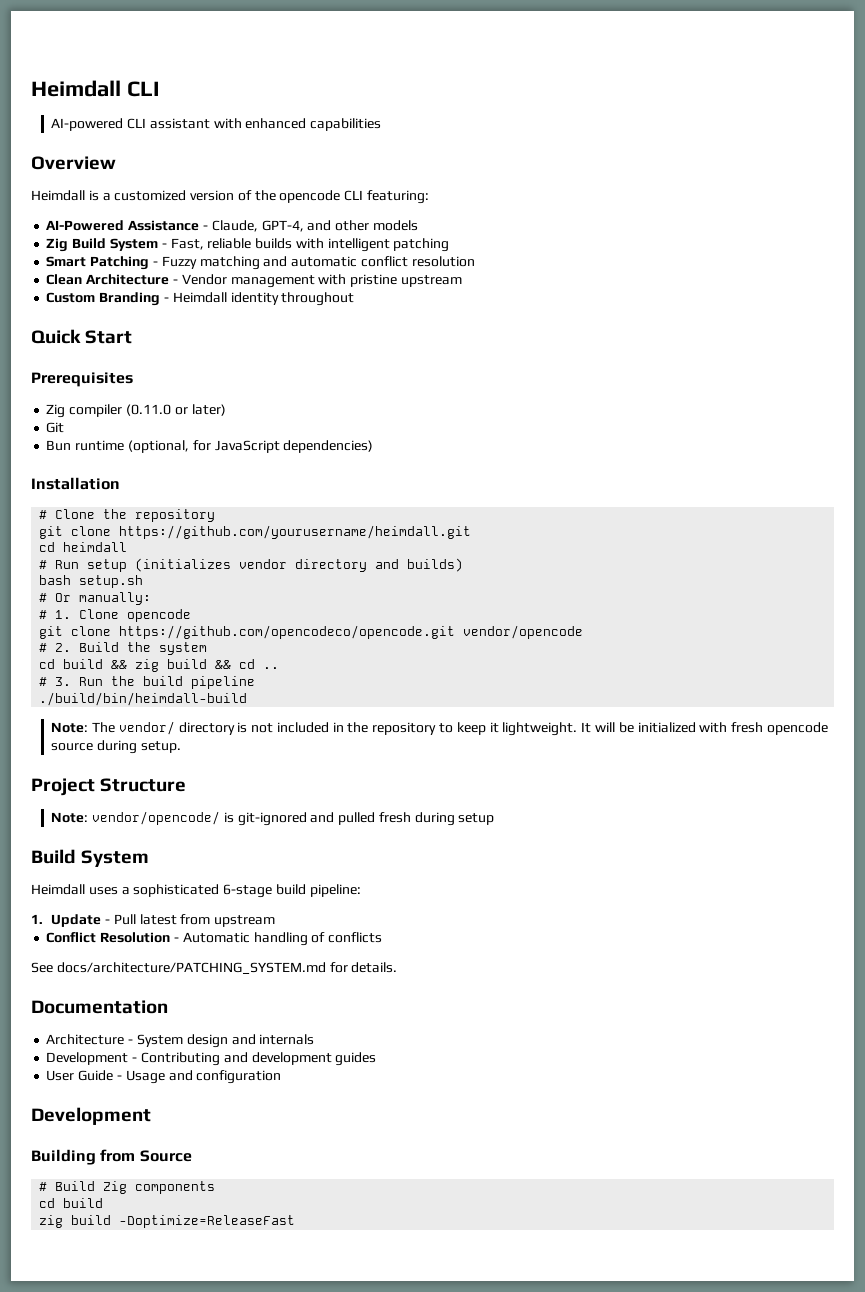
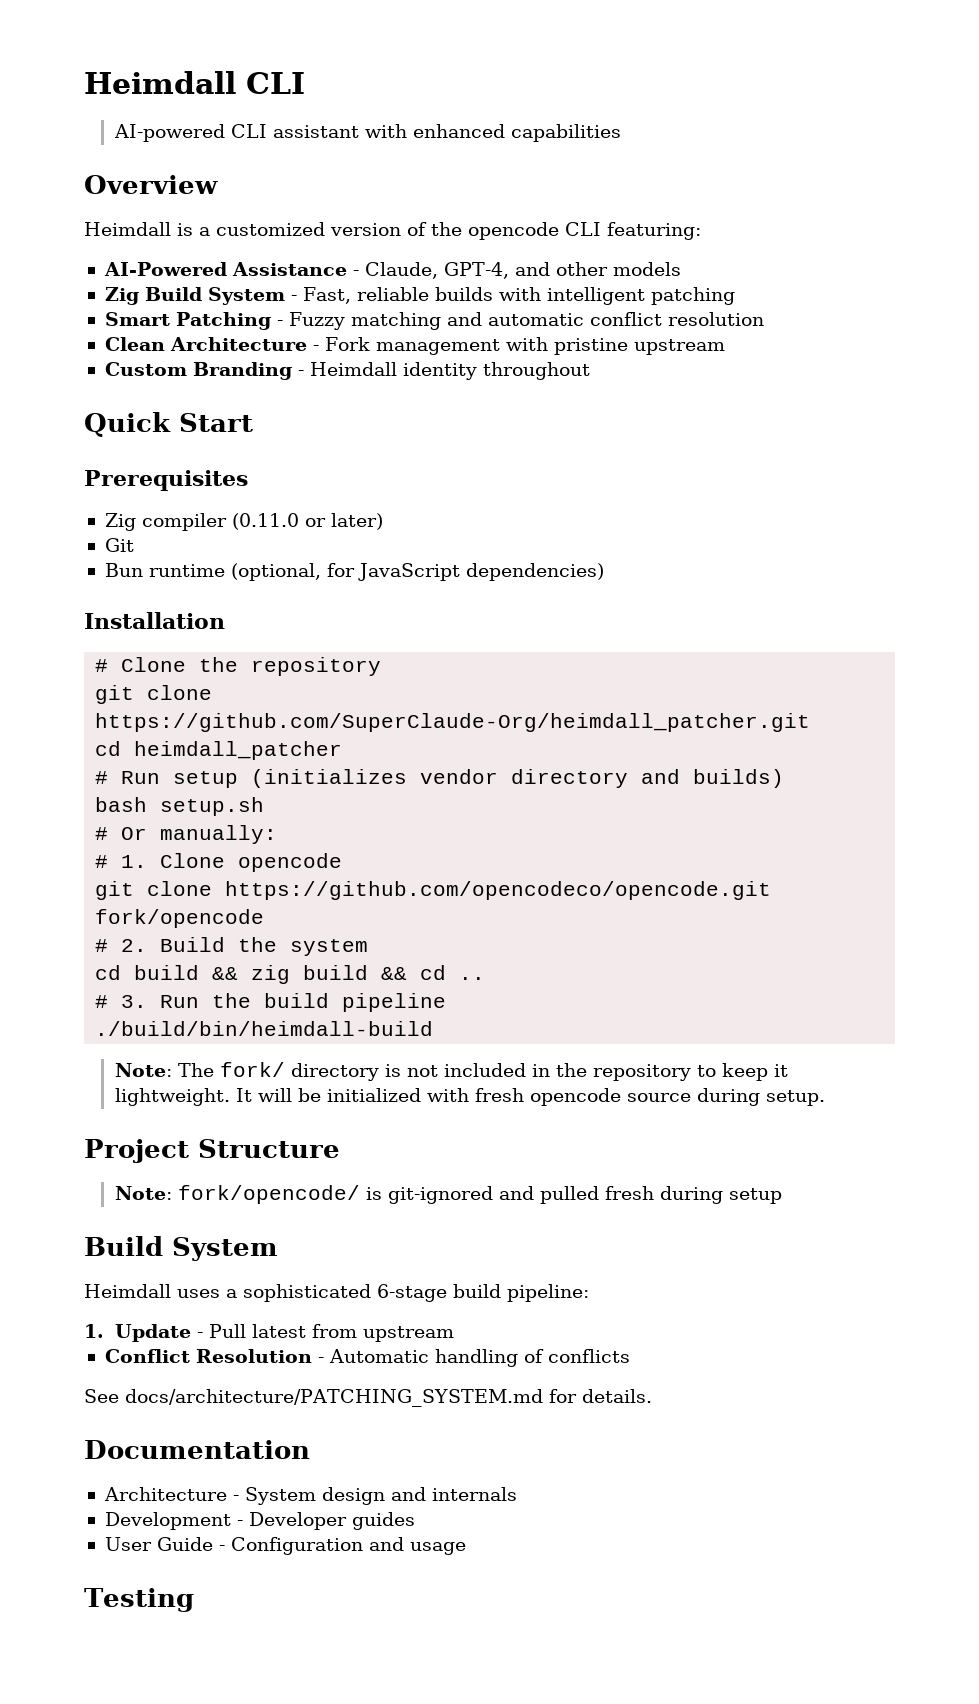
- Clean Architecture - Vendor management with pristine upstream
+ Clean Architecture - Fork management with pristine upstream
- git clone https://github.com/yourusername/heimdall.git
- cd heimdall
+ git clone https://github.com/SuperClaude-Org/heimdall_patcher.git
+ cd heimdall_patcher
- git clone https://github.com/opencodeco/opencode.git vendor/opencode
+ git clone https://github.com/opencodeco/opencode.git fork/opencode
- Note: The vendor/ directory is not included in the repository to keep it lightweight.
+ Note: The fork/ directory is not included in the repository to keep it lightweight.
- Note: vendor/opencode/ is git-ignored and pulled fresh during setup
+ Note: fork/opencode/ is git-ignored and pulled fresh during setup
- Development - Contributing and development guides
+ Development - Developer guides
- User Guide - Usage and configuration
- Development
- Building from Source
- # Build Zig components
- cd build
- zig build -Doptimize=ReleaseFast
+ User Guide - Configuration and usage
+ Testing

